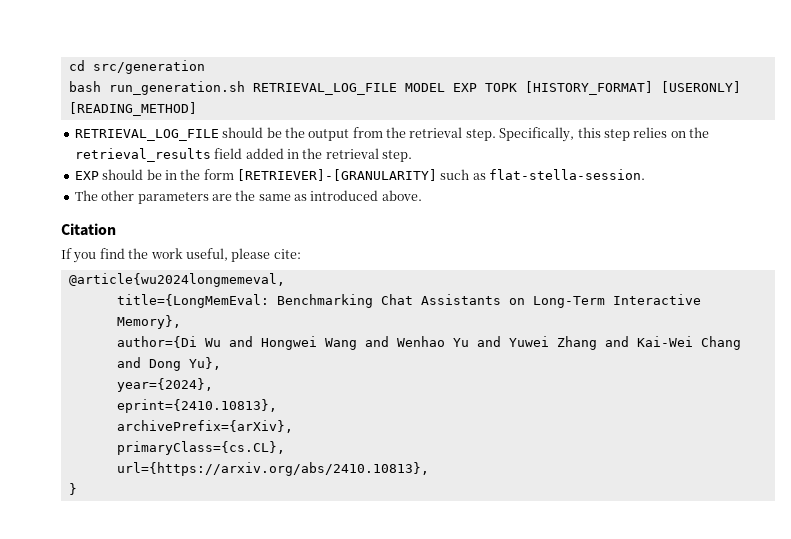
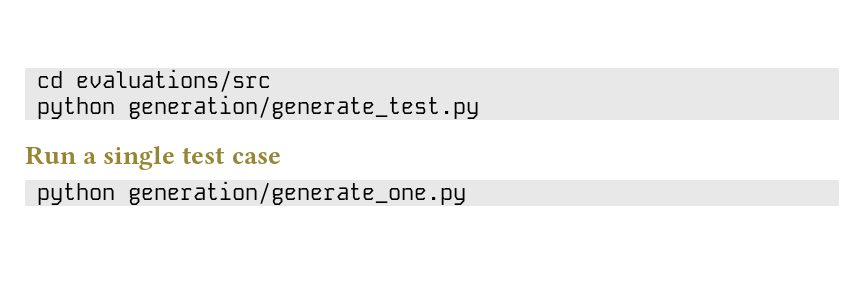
- cd src/generation
- bash run_generation.sh RETRIEVAL_LOG_FILE MODEL EXP TOPK [HISTORY_FORMAT] [USERONLY] [READING_METHOD]
- RETRIEVAL_LOG_FILE should be the output from the retrieval step. Specifically, this step relies on the retrieval_results field added in the retrieval step.
- EXP should be in the form [RETRIEVER]-[GRANULARITY] such as flat-stella-session.
- The other parameters are the same as introduced above.
- Citation
- If you find the work useful, please cite:
- @article{wu2024longmemeval,
- title={LongMemEval: Benchmarking Chat Assistants on Long-Term Interactive Memory},
- author={Di Wu and Hongwei Wang and Wenhao Yu and Yuwei Zhang and Kai-Wei Chang and Dong Yu},
- year={2024},
- eprint={2410.10813},
- archivePrefix={arXiv},
- primaryClass={cs.CL},
- url={https://arxiv.org/abs/2410.10813},
- }
+ cd evaluations/src
+ python generation/generate_test.py
+ Run a single test case
+ python generation/generate_one.py

